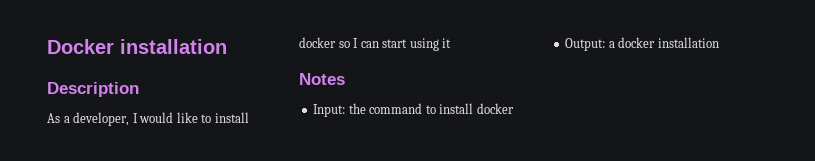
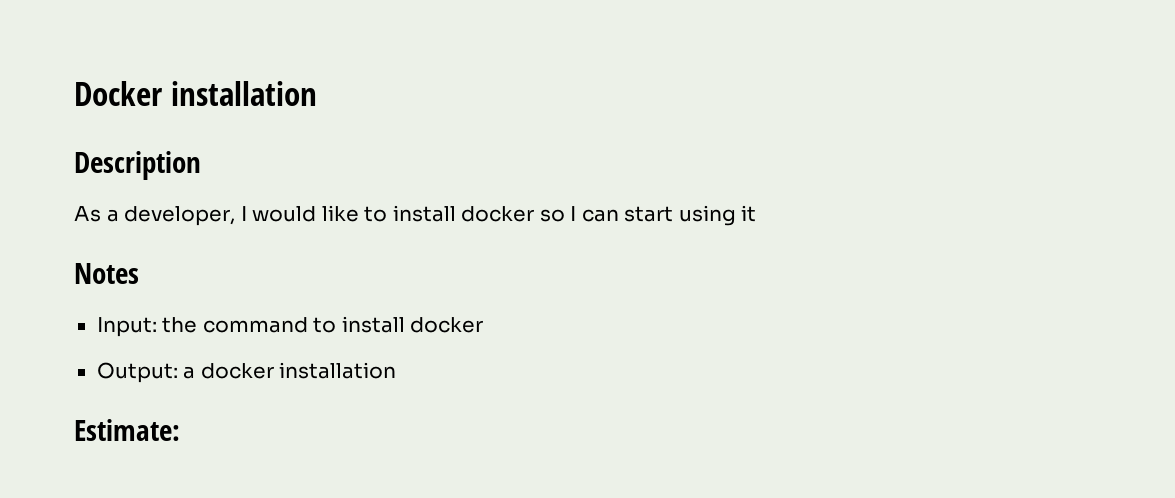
+ Estimate:

